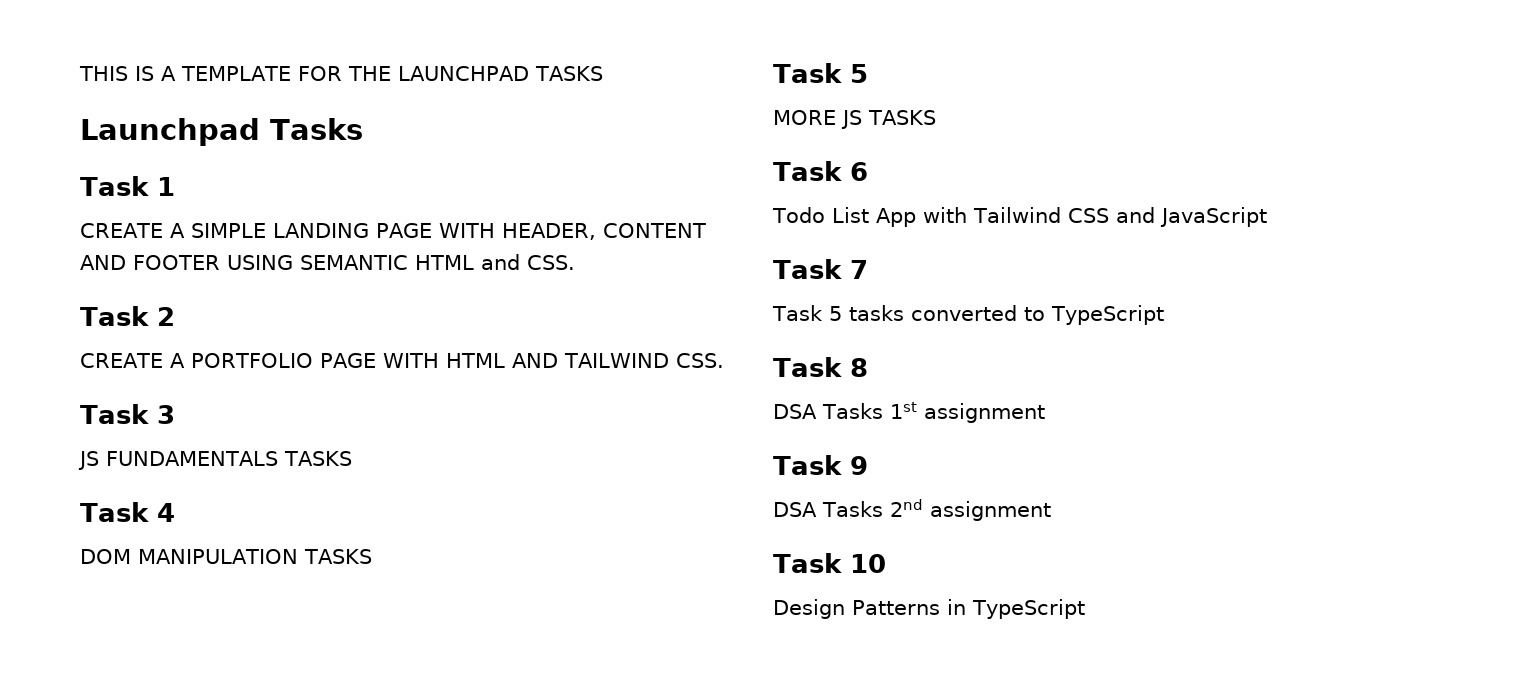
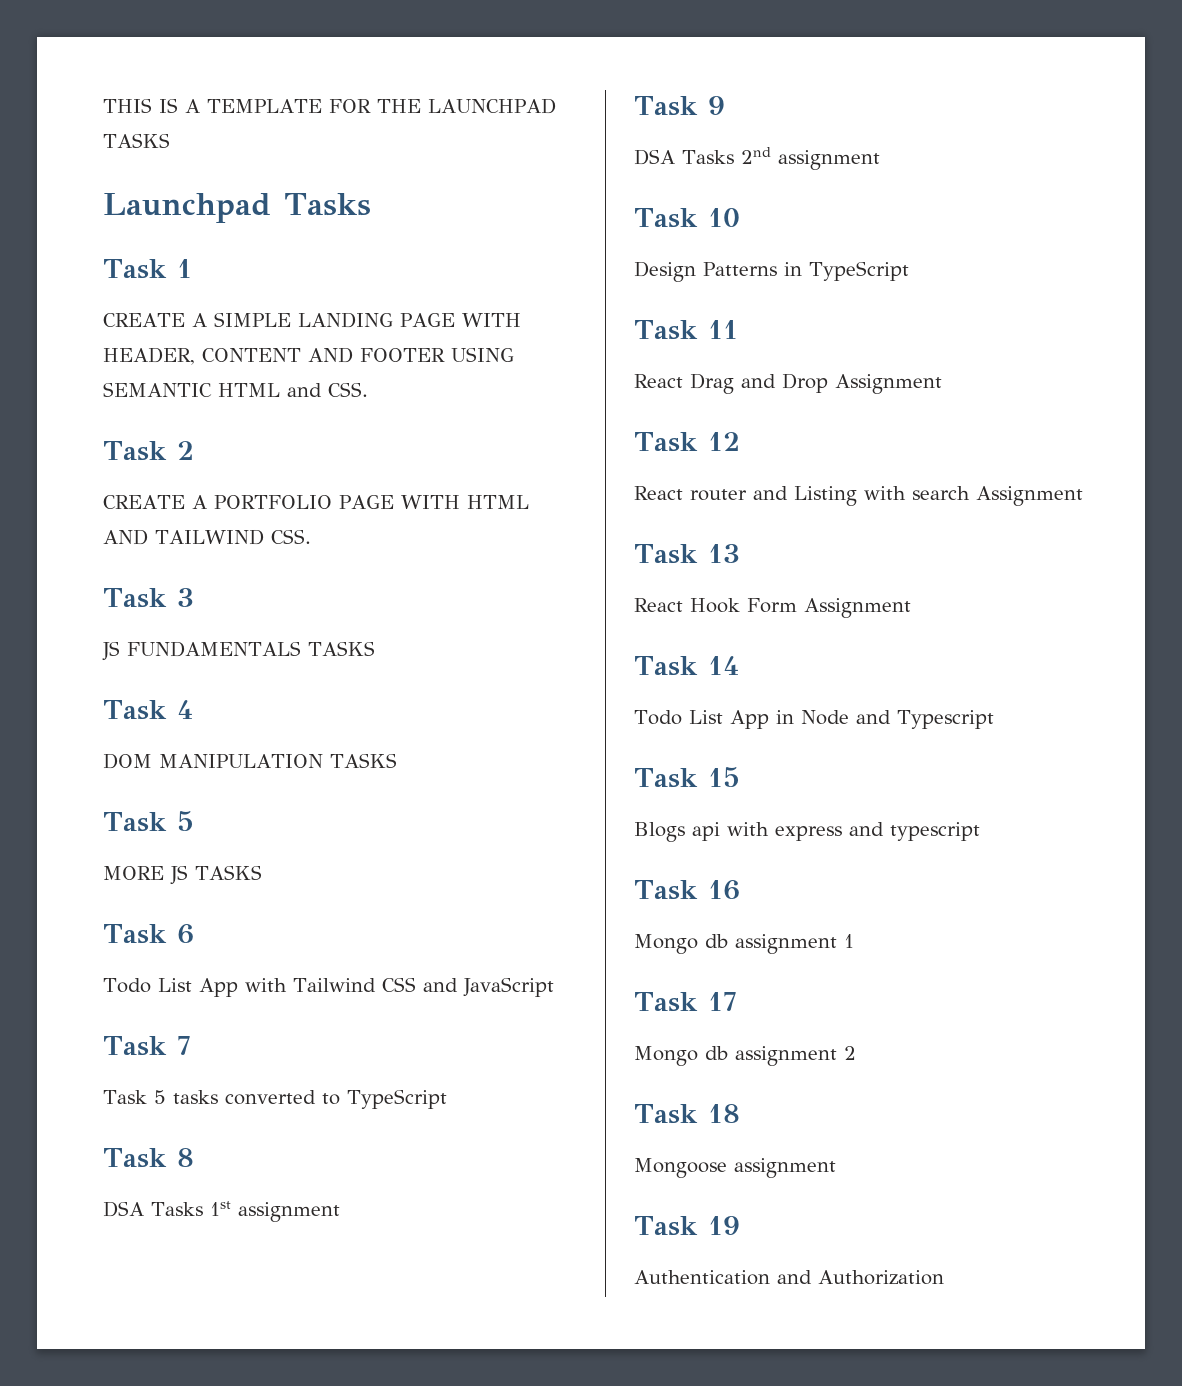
+ Task 11
+ React Drag and Drop Assignment
+ Task 12
+ React router and Listing with search Assignment
+ Task 13
+ React Hook Form Assignment
+ Task 14
+ Todo List App in Node and Typescript
+ Task 15
+ Blogs api with express and typescript
+ Task 16
+ Mongo db assignment 1
+ Task 17
+ Mongo db assignment 2
+ Task 18
+ Mongoose assignment
+ Task 19
+ Authentication and Authorization

